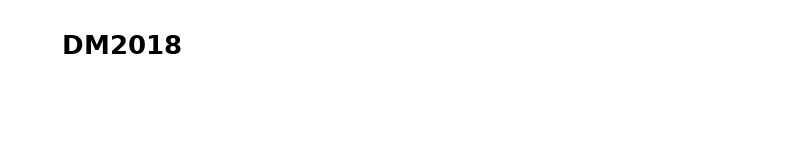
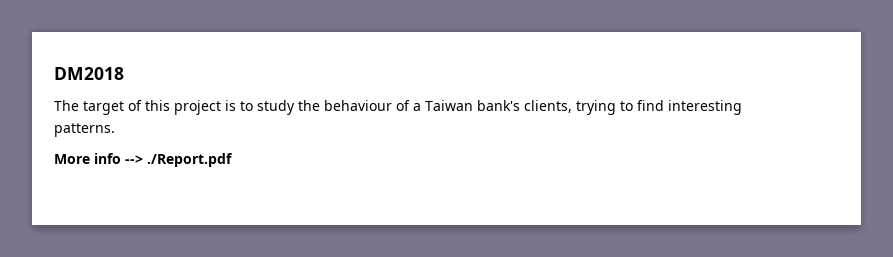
+ The target of this project is to study the behaviour of a Taiwan bank's clients, trying to find interesting patterns.
+ More info --> ./Report.pdf

